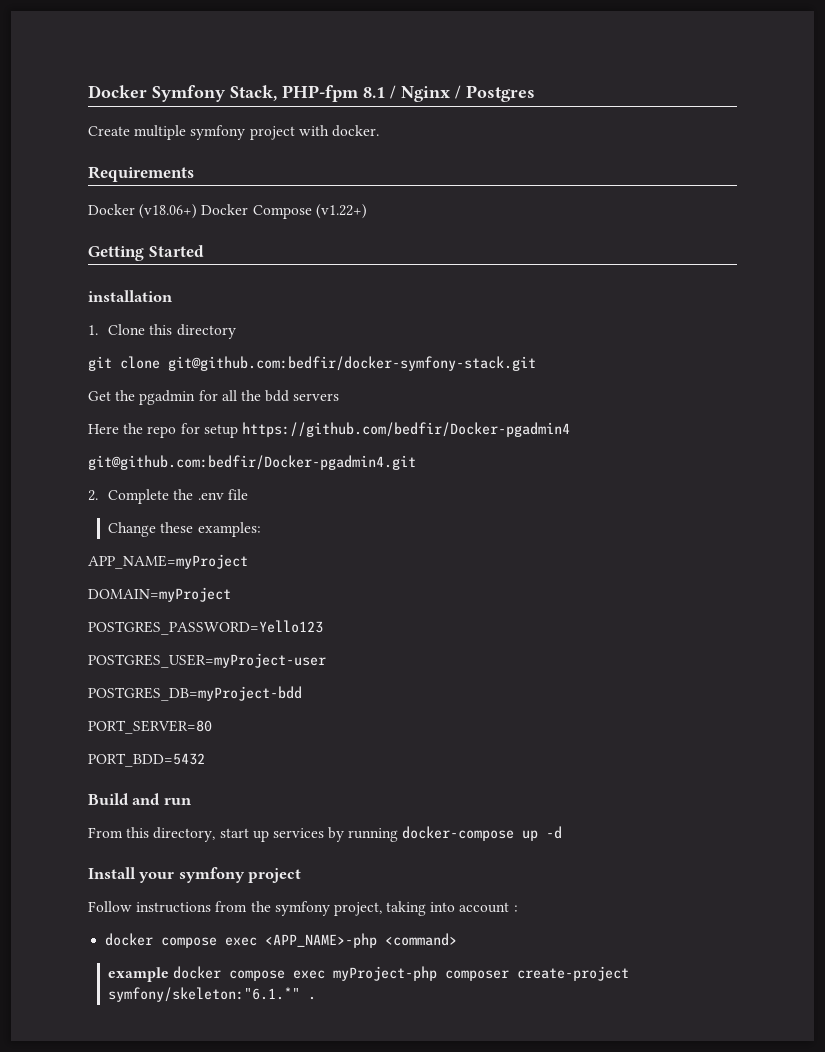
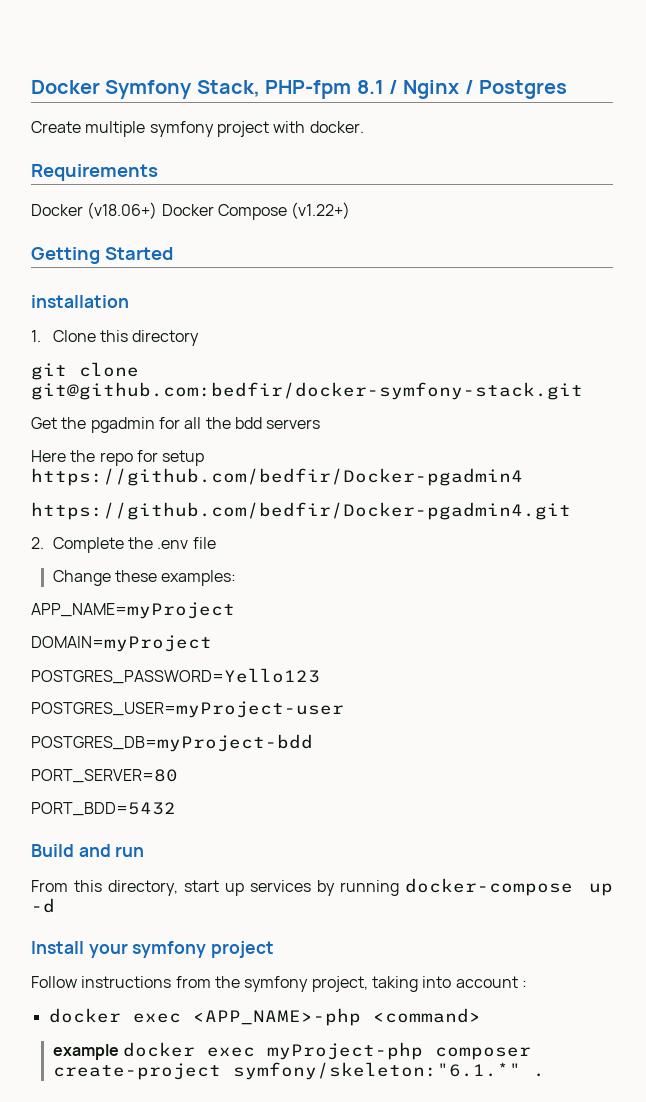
- git@github.com:bedfir/Docker-pgadmin4.git
+ https://github.com/bedfir/Docker-pgadmin4.git
- docker compose exec <APP_NAME>-php <command>
+ docker exec <APP_NAME>-php <command>
- example docker compose exec myProject-php composer create-project symfony/skeleton:"6.1.*" .
+ example docker exec myProject-php composer create-project symfony/skeleton:"6.1.*" .

